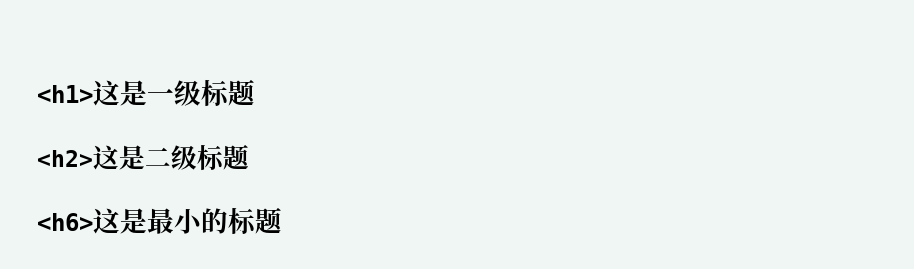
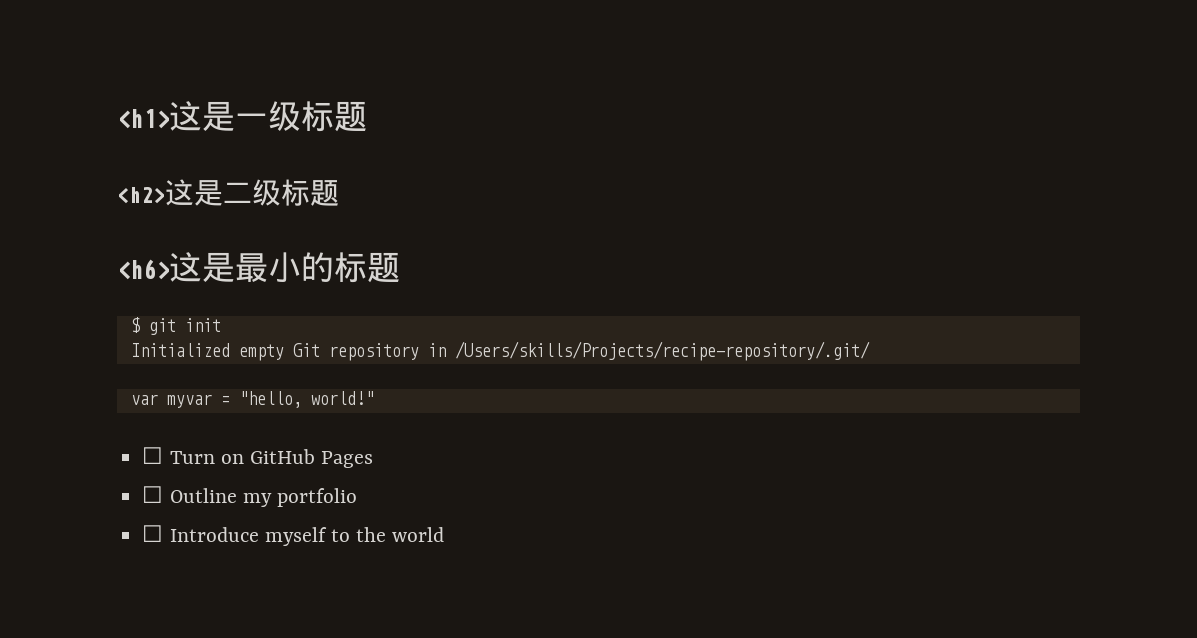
+ $ git init
+ Initialized empty Git repository in /Users/skills/Projects/recipe-repository/.git/
+ var myvar = "hello, world!"
+ ☐ Turn on GitHub Pages
+ ☐ Outline my portfolio
+ ☐ Introduce myself to the world

